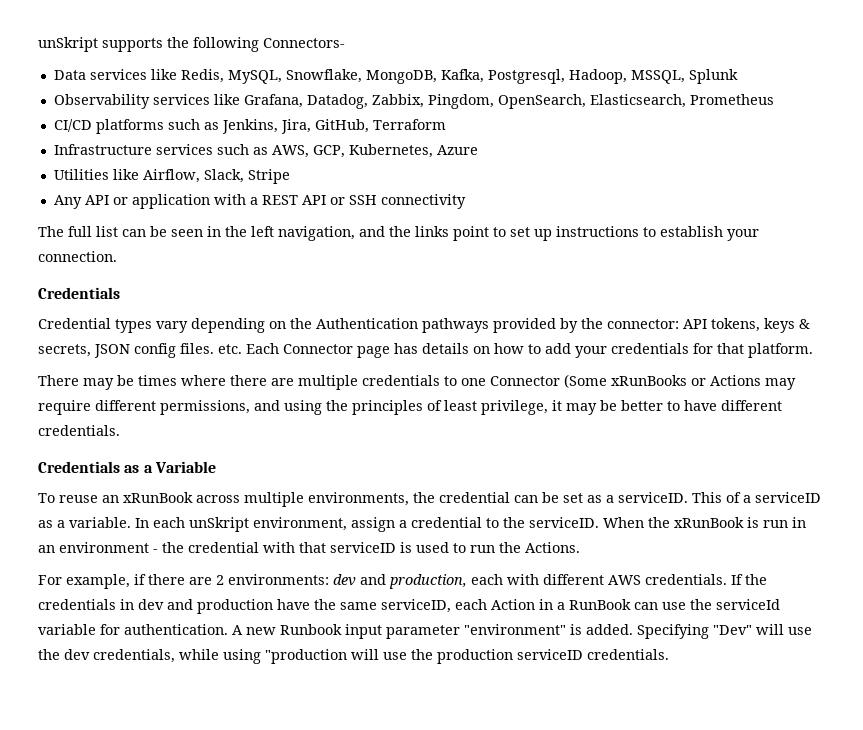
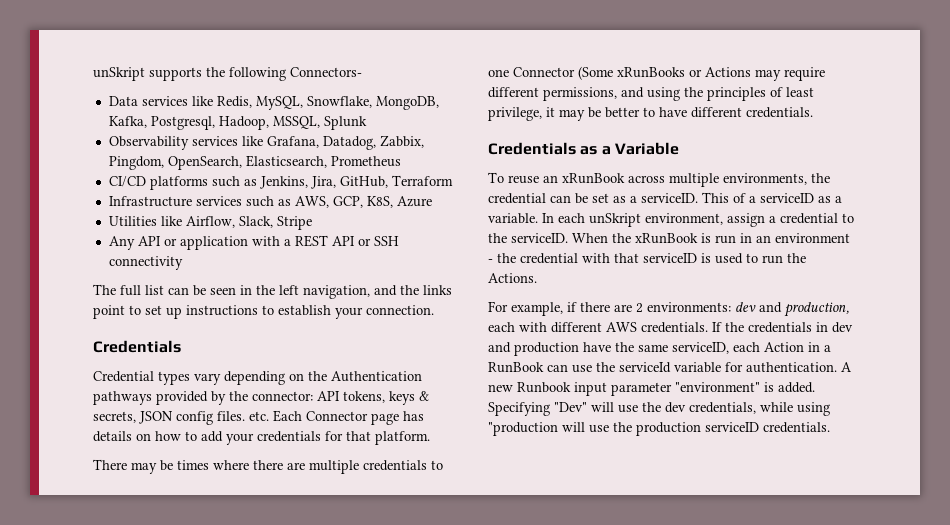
- Infrastructure services such as AWS, GCP, Kubernetes, Azure
+ Infrastructure services such as AWS, GCP, K8S, Azure

